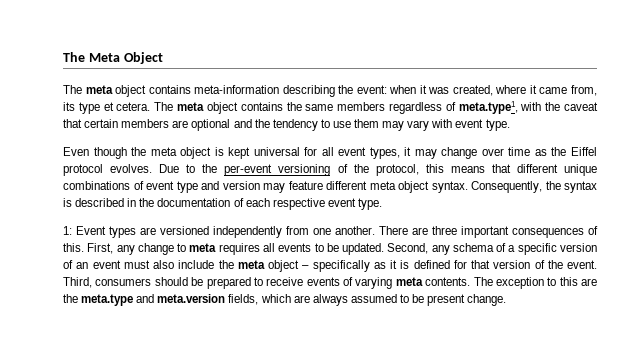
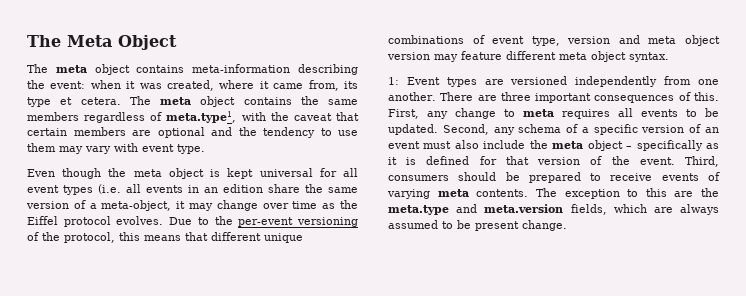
- Even though the meta object is kept universal for all event types, it may change over time as the Eiffel protocol evolves.
+ Even though the meta object is kept universal for all event types (i.e. all events in an edition share the same version of a meta-object, it may change over time as the Eiffel protocol evolves.
- Due to the per-event versioning of the protocol, this means that different unique combinations of event type and version may feature different meta object syntax. Consequently, the syntax is described in the documentation of each respective event type.
+ Due to the per-event versioning of the protocol, this means that different unique combinations of event type, version and meta object version may feature different meta object syntax.

